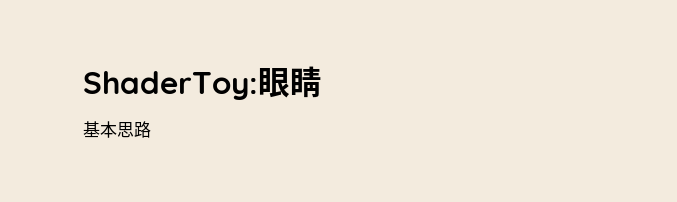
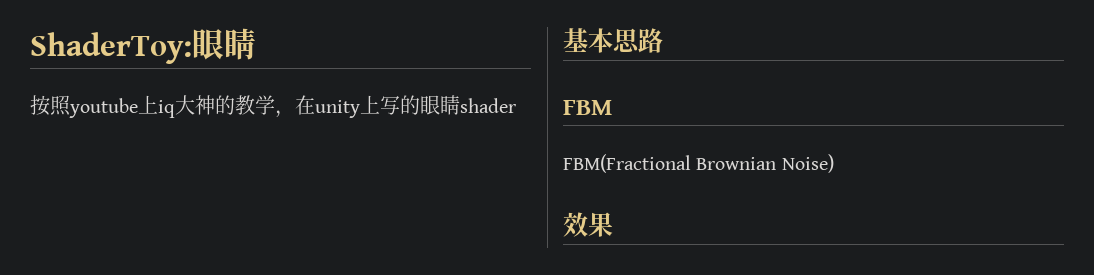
+ 按照youtube上iq大神的教学，在unity上写的眼睛shader
  基本思路
+ FBM
+ FBM(Fractional Brownian Noise)
+ 效果

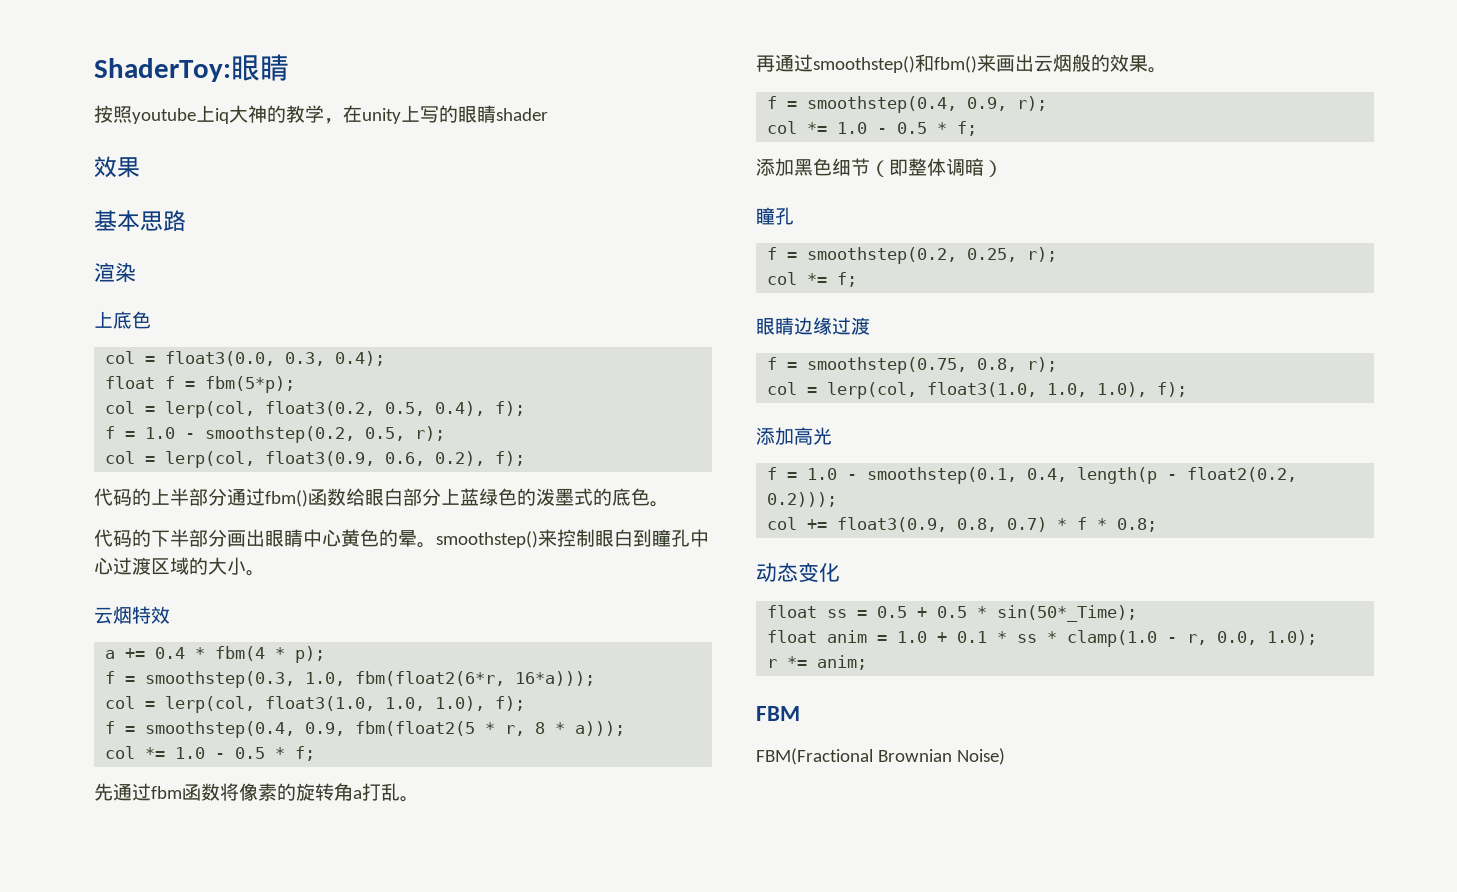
  按照youtube上iq大神的教学，在unity上写的眼睛shader
+ 效果
+ 渲染
+ 上底色
+ col = float3(0.0, 0.3, 0.4);
+ float f = fbm(5*p);
+ col = lerp(col, float3(0.2, 0.5, 0.4), f);
+ f = 1.0 - smoothstep(0.2, 0.5, r);
+ col = lerp(col, float3(0.9, 0.6, 0.2), f);
+ 代码的上半部分通过fbm()函数给眼白部分上蓝绿色的泼墨式的底色。
+ 代码的下半部分画出眼睛中心黄色的晕。smoothstep()来控制眼白到瞳孔中心过渡区域的大小。
+ 云烟特效
+ a += 0.4 * fbm(4 * p);
+ f = smoothstep(0.3, 1.0, fbm(float2(6*r, 16*a)));
+ col = lerp(col, float3(1.0, 1.0, 1.0), f);
+ f = smoothstep(0.4, 0.9, fbm(float2(5 * r, 8 * a)));
+ col *= 1.0 - 0.5 * f;
+ 先通过fbm函数将像素的旋转角a打乱。
+ 再通过smoothstep()和fbm()来画出云烟般的效果。
+ f = smoothstep(0.4, 0.9, r);
+ col *= 1.0 - 0.5 * f;
+ 添加黑色细节（即整体调暗）
+ 瞳孔
+ f = smoothstep(0.2, 0.25, r);
+ col *= f;
+ 眼睛边缘过渡
+ f = smoothstep(0.75, 0.8, r);
+ col = lerp(col, float3(1.0, 1.0, 1.0), f);
+ 添加高光
+ f = 1.0 - smoothstep(0.1, 0.4, length(p - float2(0.2, 0.2)));
+ col += float3(0.9, 0.8, 0.7) * f * 0.8;
+ 动态变化
+ float ss = 0.5 + 0.5 * sin(50*_Time);
+ float anim = 1.0 + 0.1 * ss * clamp(1.0 - r, 0.0, 1.0);
+ r *= anim;
- 效果

